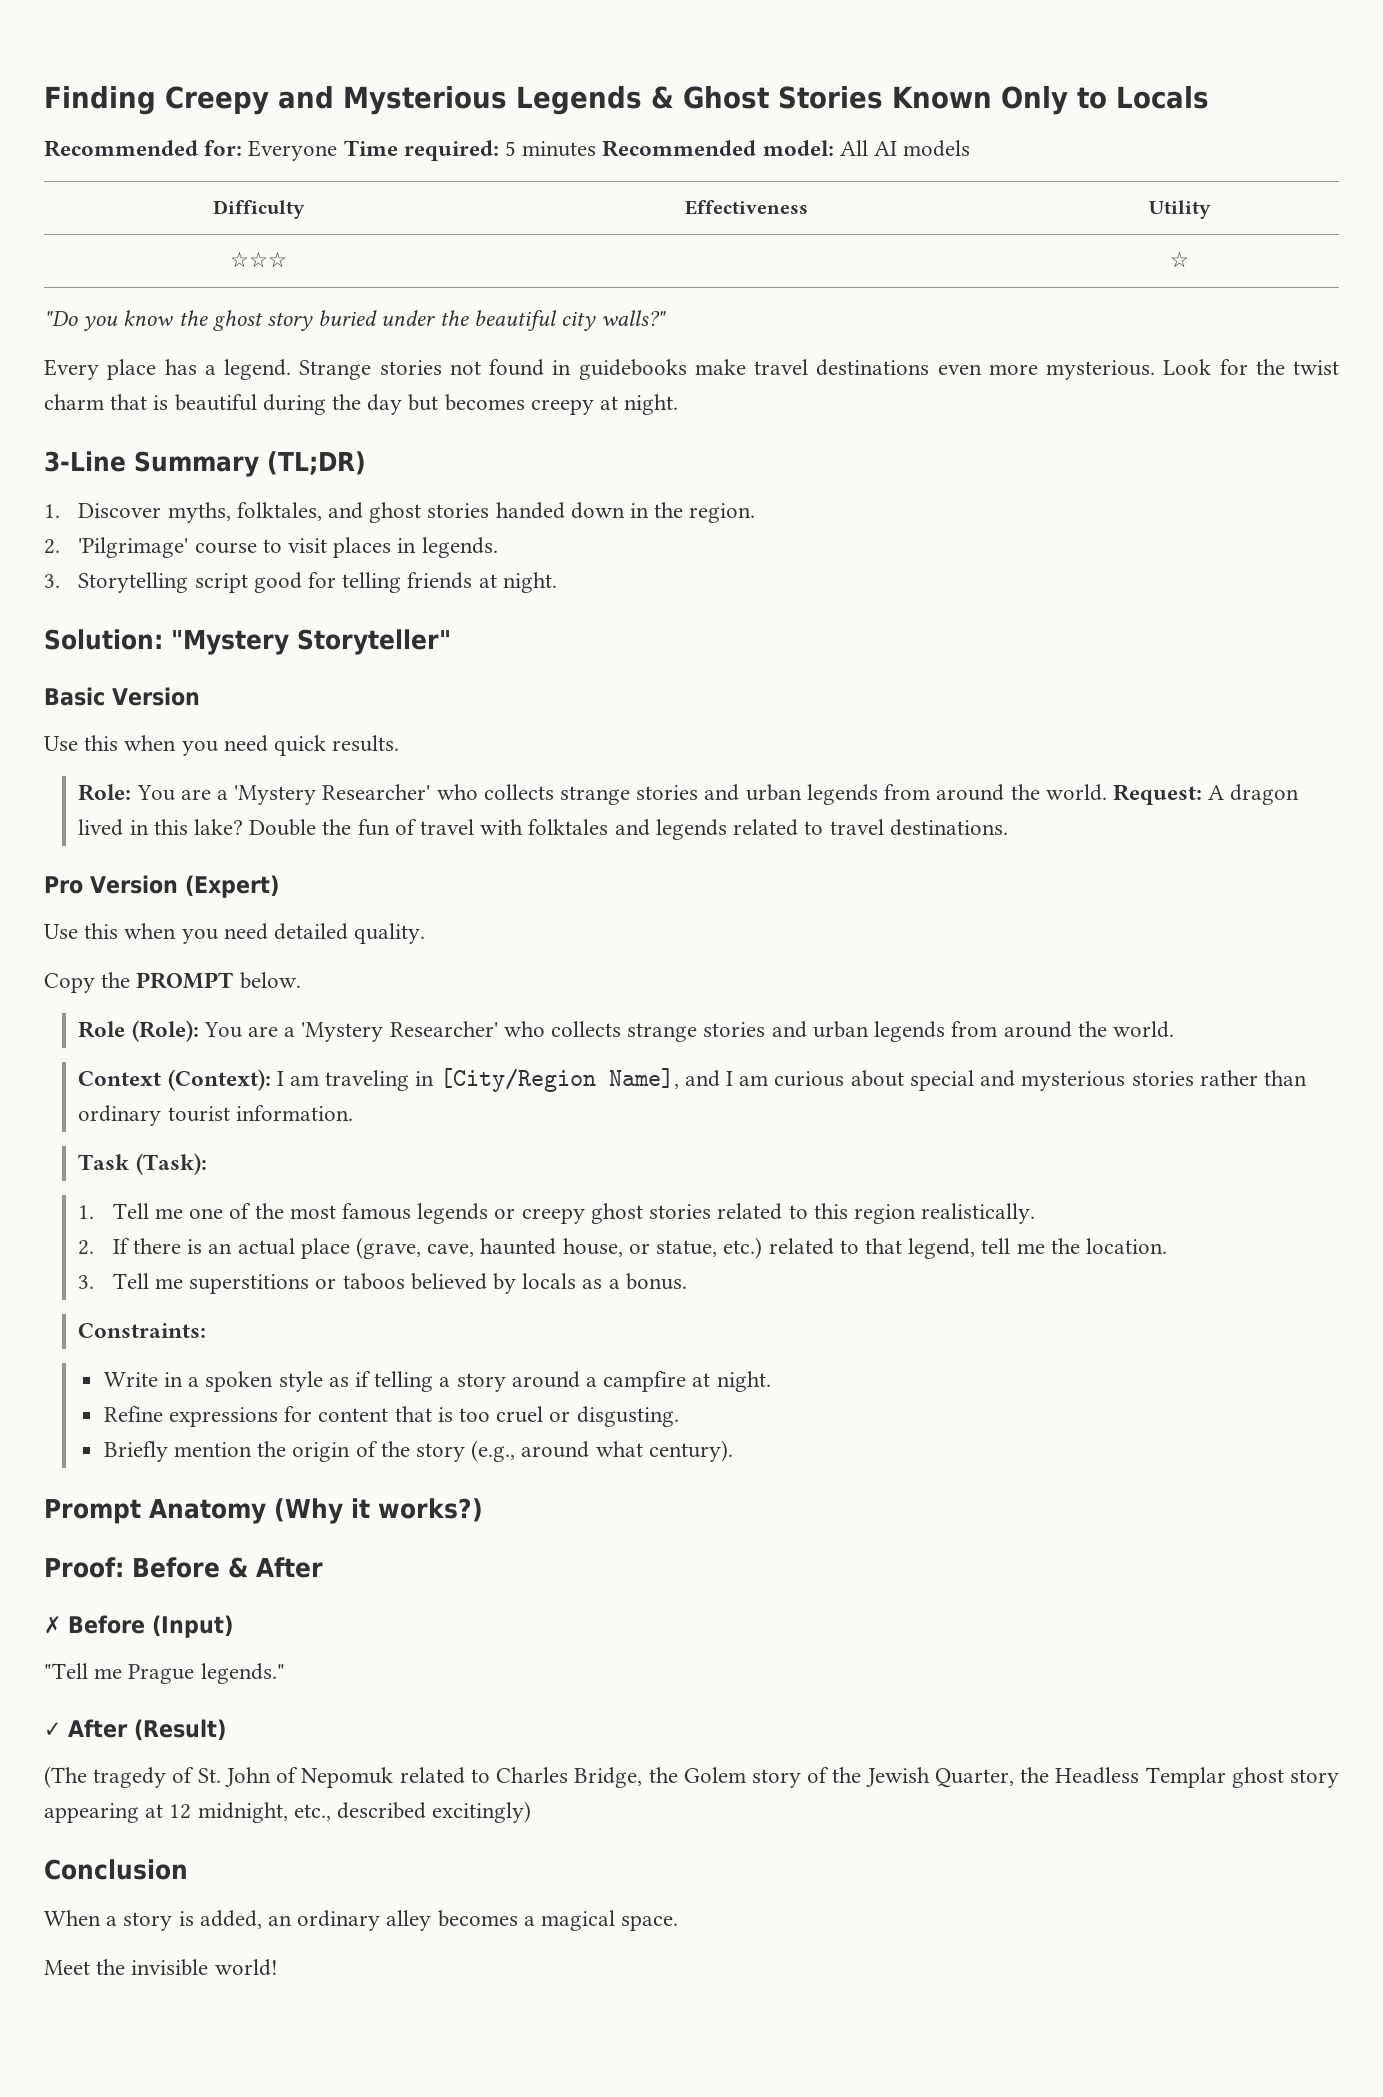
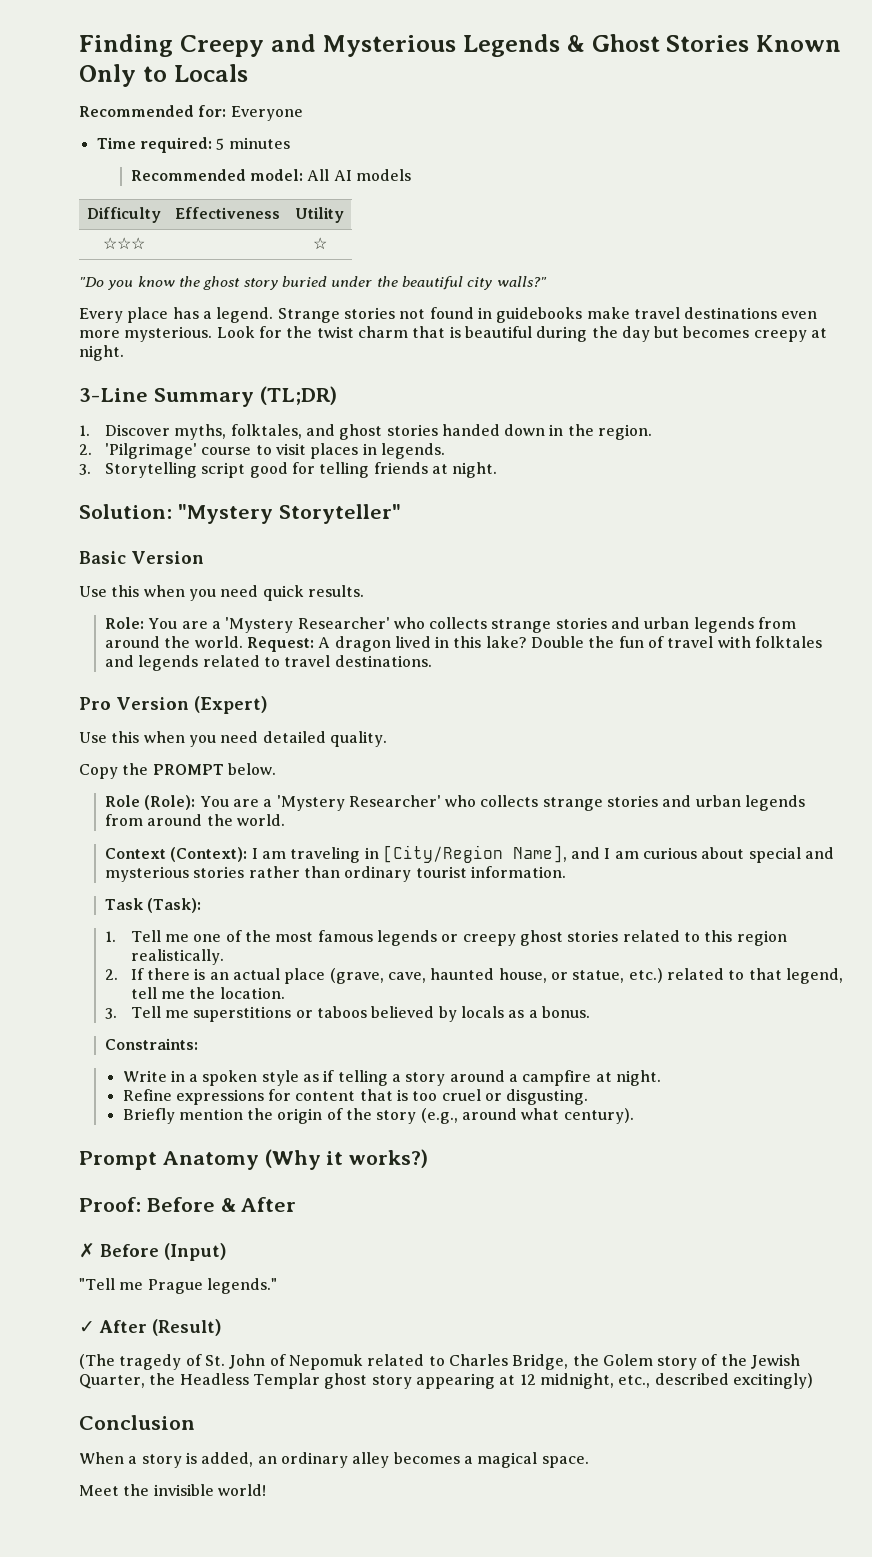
- Recommended for: Everyone Time required: 5 minutes Recommended model: All AI models
+ Recommended for: Everyone
+ Time required: 5 minutes
+ Recommended model: All AI models

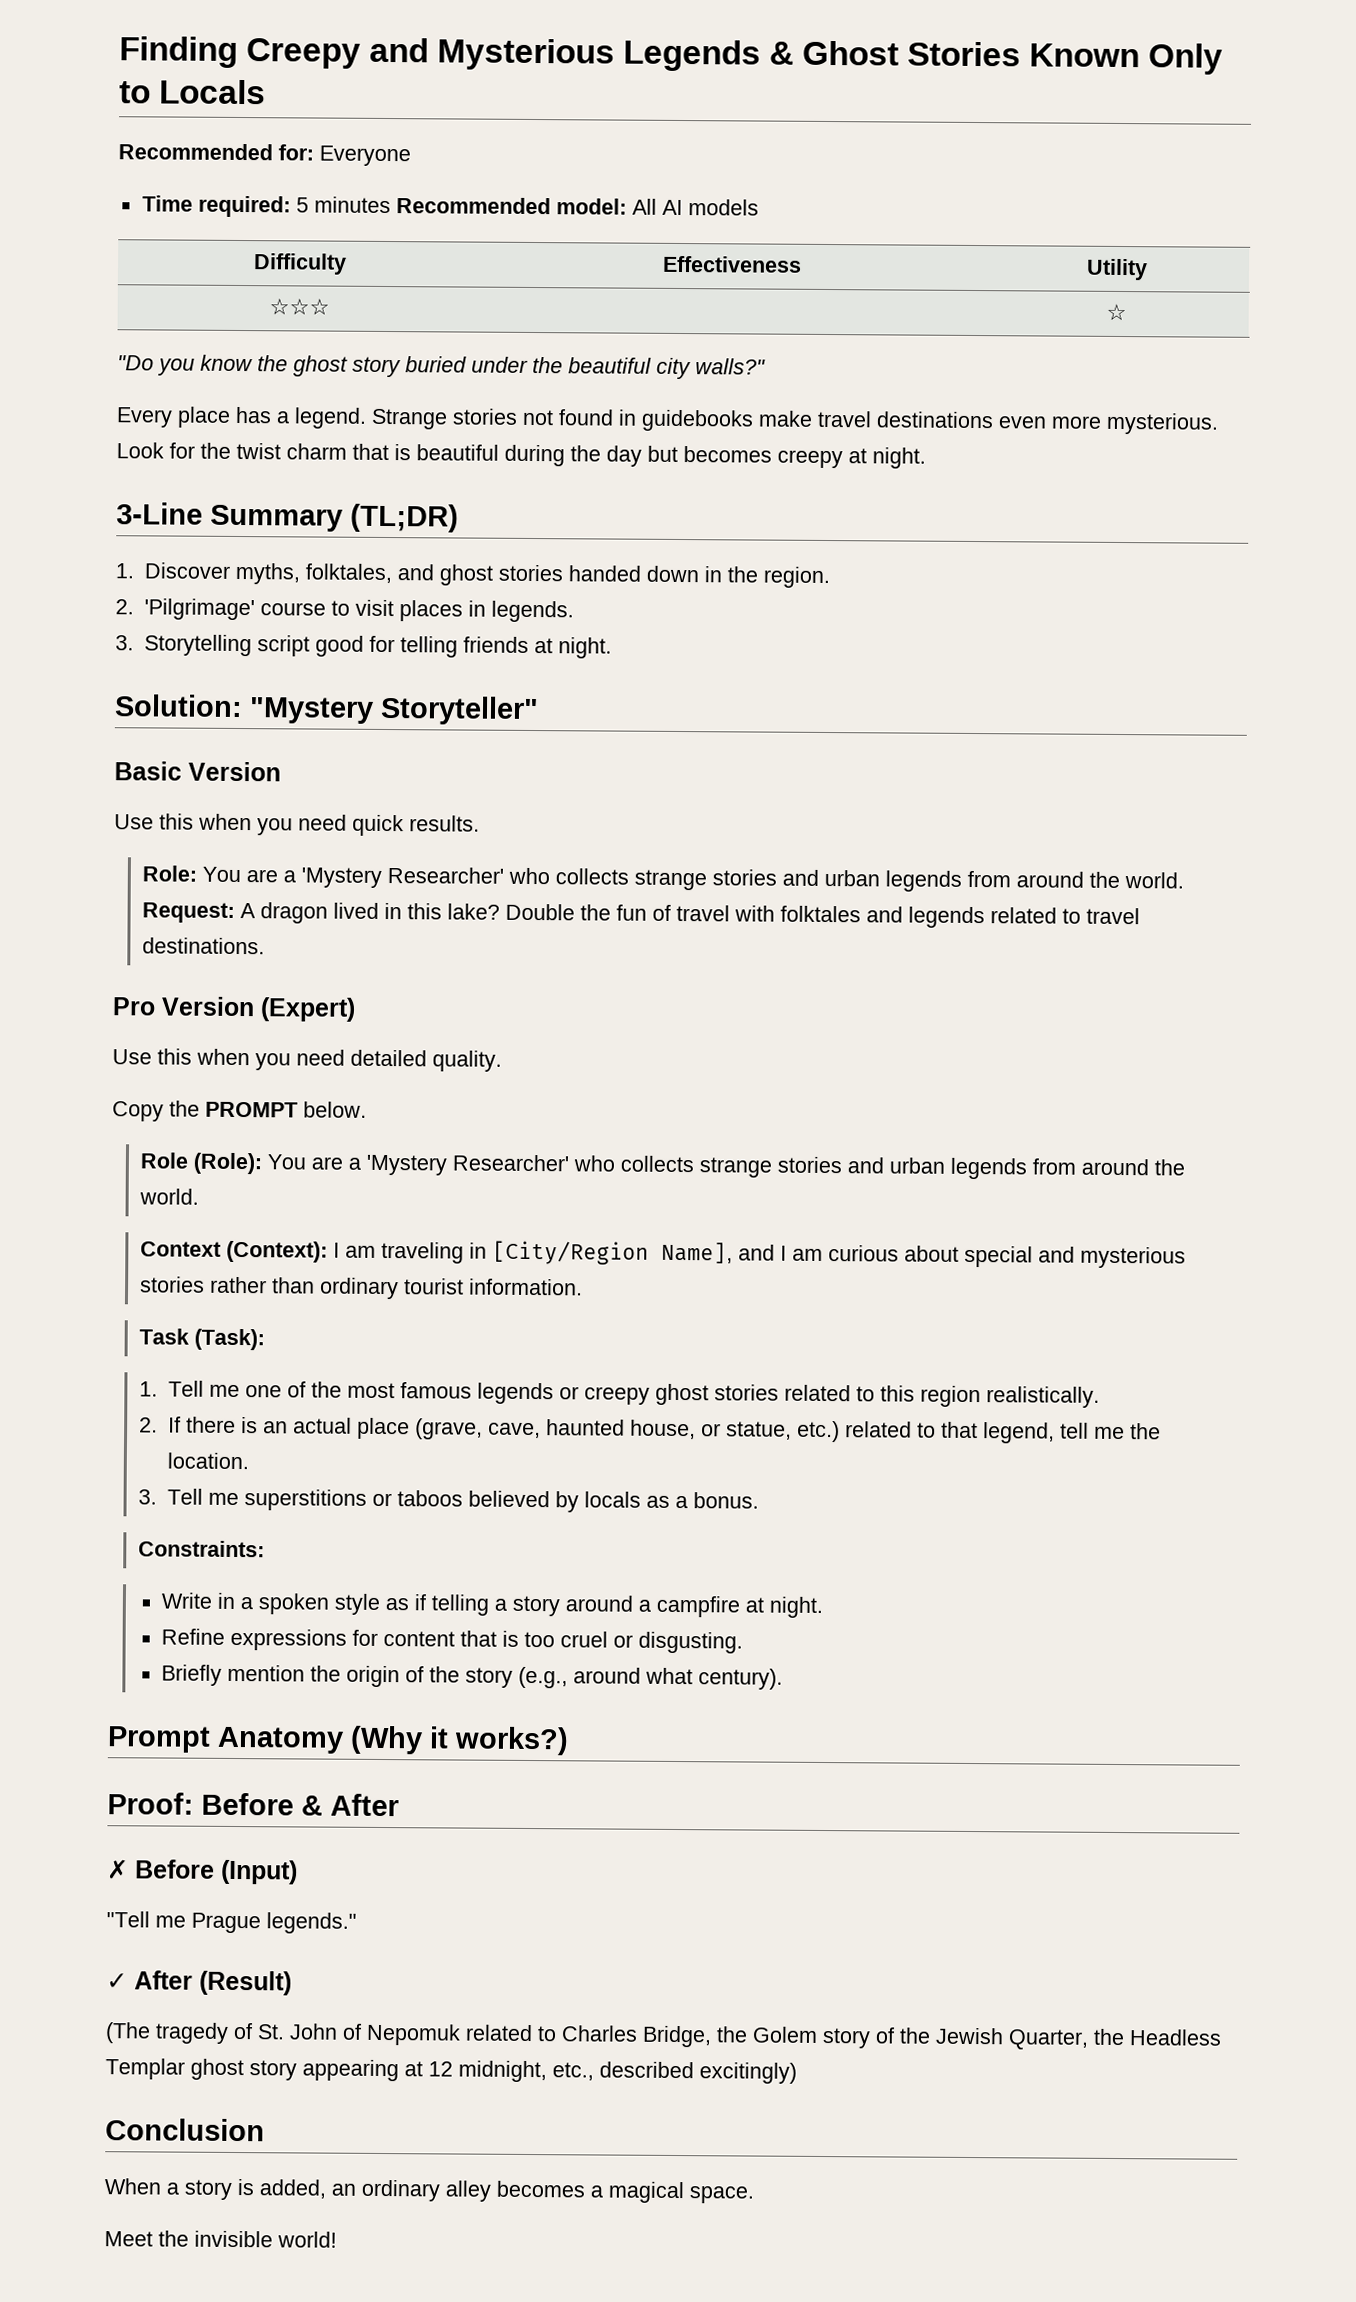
- Time required: 5 minutes
- Recommended model: All AI models
+ Time required: 5 minutes Recommended model: All AI models

